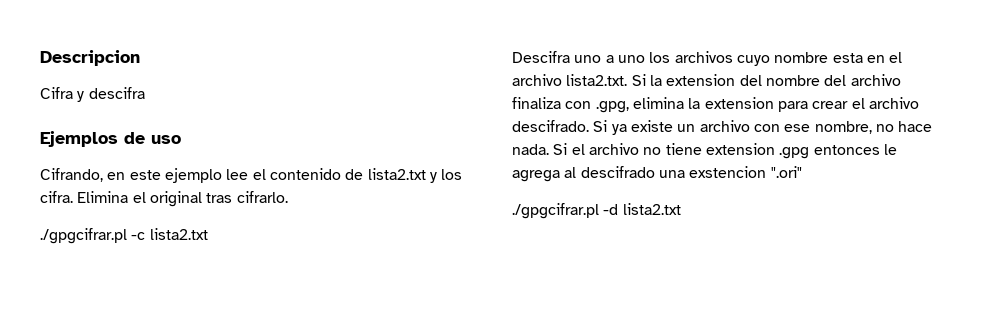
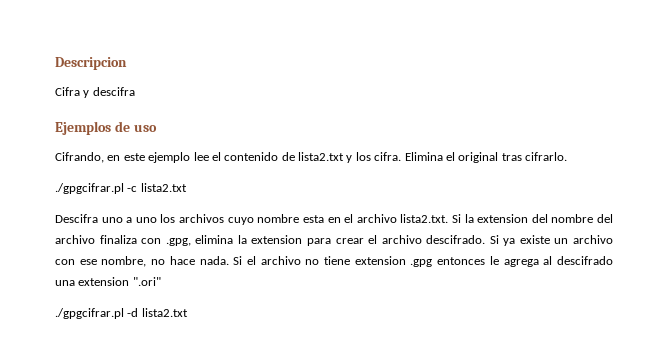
- Si el archivo no tiene extension .gpg entonces le agrega al descifrado una exstencion ".ori"
+ Si el archivo no tiene extension .gpg entonces le agrega al descifrado una extension ".ori"

